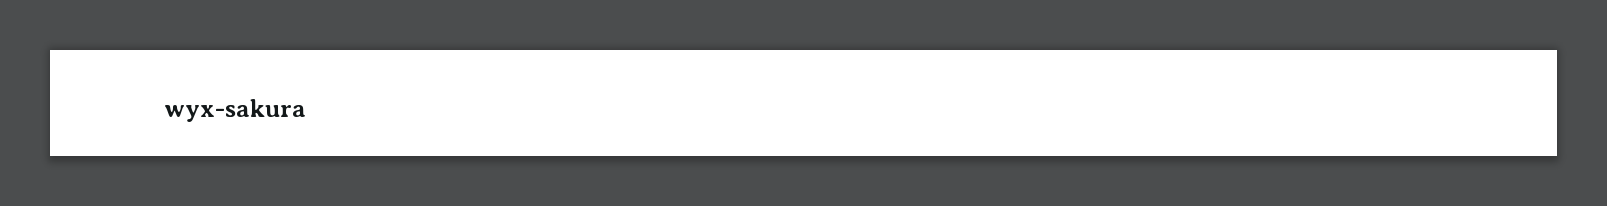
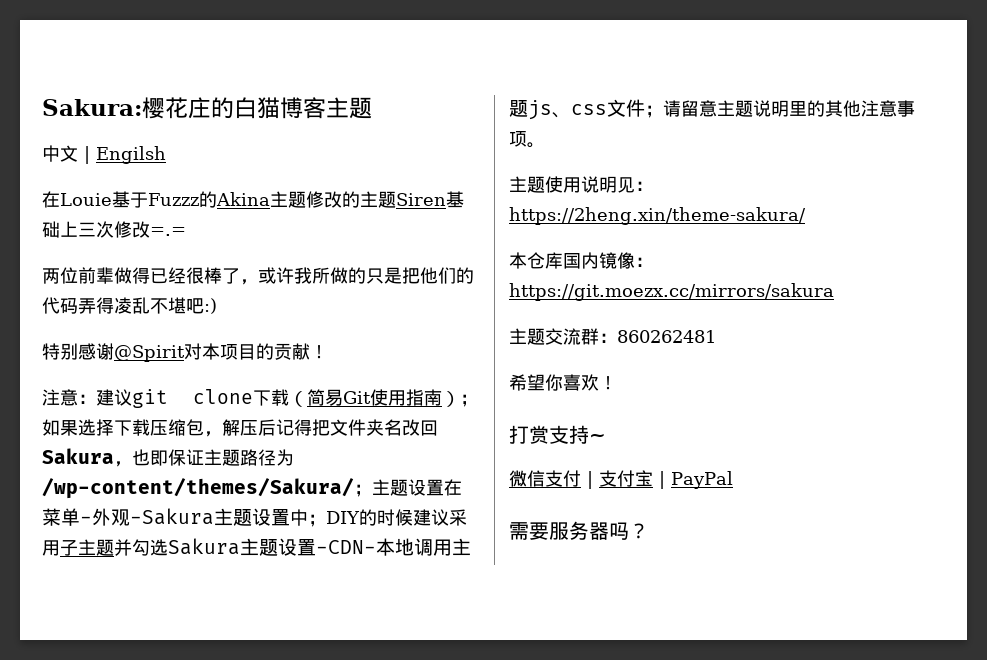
- wyx-sakura
+ Sakura:樱花庄的白猫博客主题
+ 中文 | Engilsh
+ 在Louie基于Fuzzz的Akina主题修改的主题Siren基础上三次修改=.=
+ 两位前辈做得已经很棒了，或许我所做的只是把他们的代码弄得凌乱不堪吧:)
+ 特别感谢@Spirit对本项目的贡献！
+ 注意：建议git clone下载（简易Git使用指南）；如果选择下载压缩包，解压后记得把文件夹名改回Sakura，也即保证主题路径为/wp-content/themes/Sakura/；主题设置在菜单-外观-Sakura主题设置中；DIY的时候建议采用子主题并勾选Sakura主题设置-CDN-本地调用主题js、css文件；请留意主题说明里的其他注意事项。
+ 主题使用说明见：https://2heng.xin/theme-sakura/
+ 本仓库国内镜像：https://git.moezx.cc/mirrors/sakura
+ 主题交流群：860262481
+ 希望你喜欢！
+ 打赏支持~
+ 微信支付 | 支付宝 | PayPal
+ 需要服务器吗？

